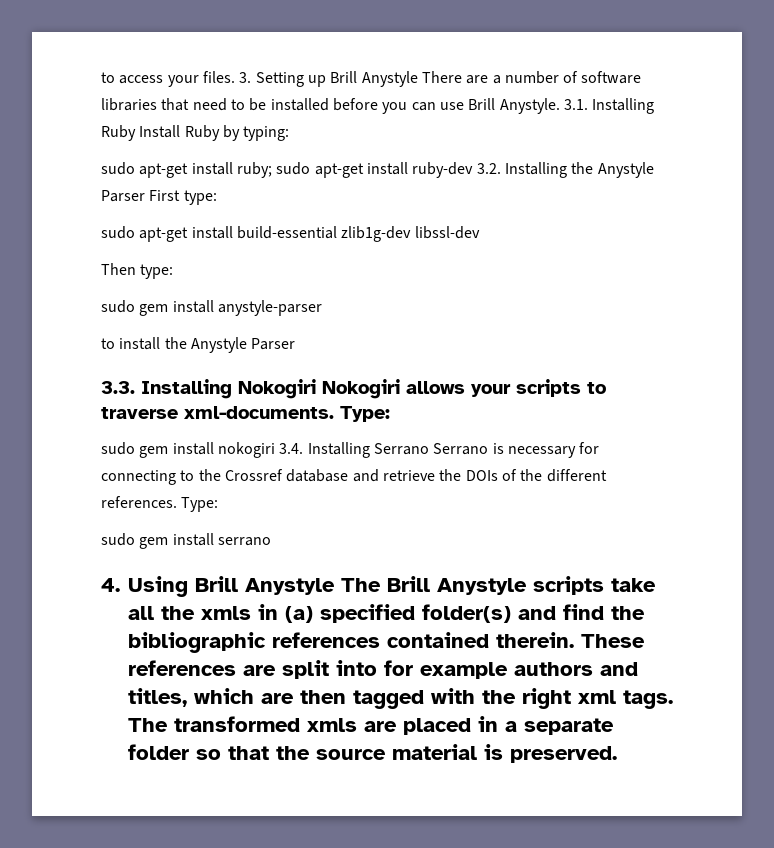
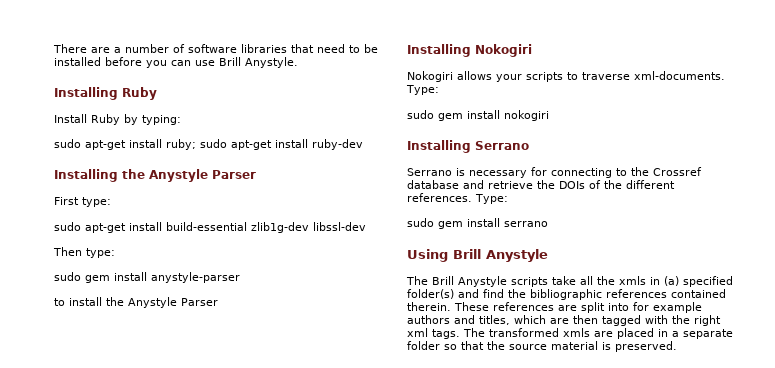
- to access your files. 3. Setting up Brill Anystyle There are a number of software libraries that need to be installed before you can use Brill Anystyle. 3.1. Installing Ruby Install Ruby by typing:
+ There are a number of software libraries that need to be installed before you can use Brill Anystyle.
+ Installing Ruby
+ Install Ruby by typing:
- sudo apt-get install ruby; sudo apt-get install ruby-dev 3.2. Installing the Anystyle Parser First type:
+ sudo apt-get install ruby; sudo apt-get install ruby-dev
+ Installing the Anystyle Parser
+ First type:
- 3.3. Installing Nokogiri Nokogiri allows your scripts to traverse xml-documents.
+ Installing Nokogiri
+ Nokogiri allows your scripts to traverse xml-documents.
- sudo gem install nokogiri 3.4. Installing Serrano Serrano is necessary for connecting to the Crossref database and retrieve the DOIs of the different references.
+ sudo gem install nokogiri
+ Installing Serrano
+ Serrano is necessary for connecting to the Crossref database and retrieve the DOIs of the different references.
- 4. Using Brill Anystyle The Brill Anystyle scripts take all the xmls in (a) specified folder(s) and find the bibliographic references contained therein.
+ Using Brill Anystyle
+ The Brill Anystyle scripts take all the xmls in (a) specified folder(s) and find the bibliographic references contained therein.

